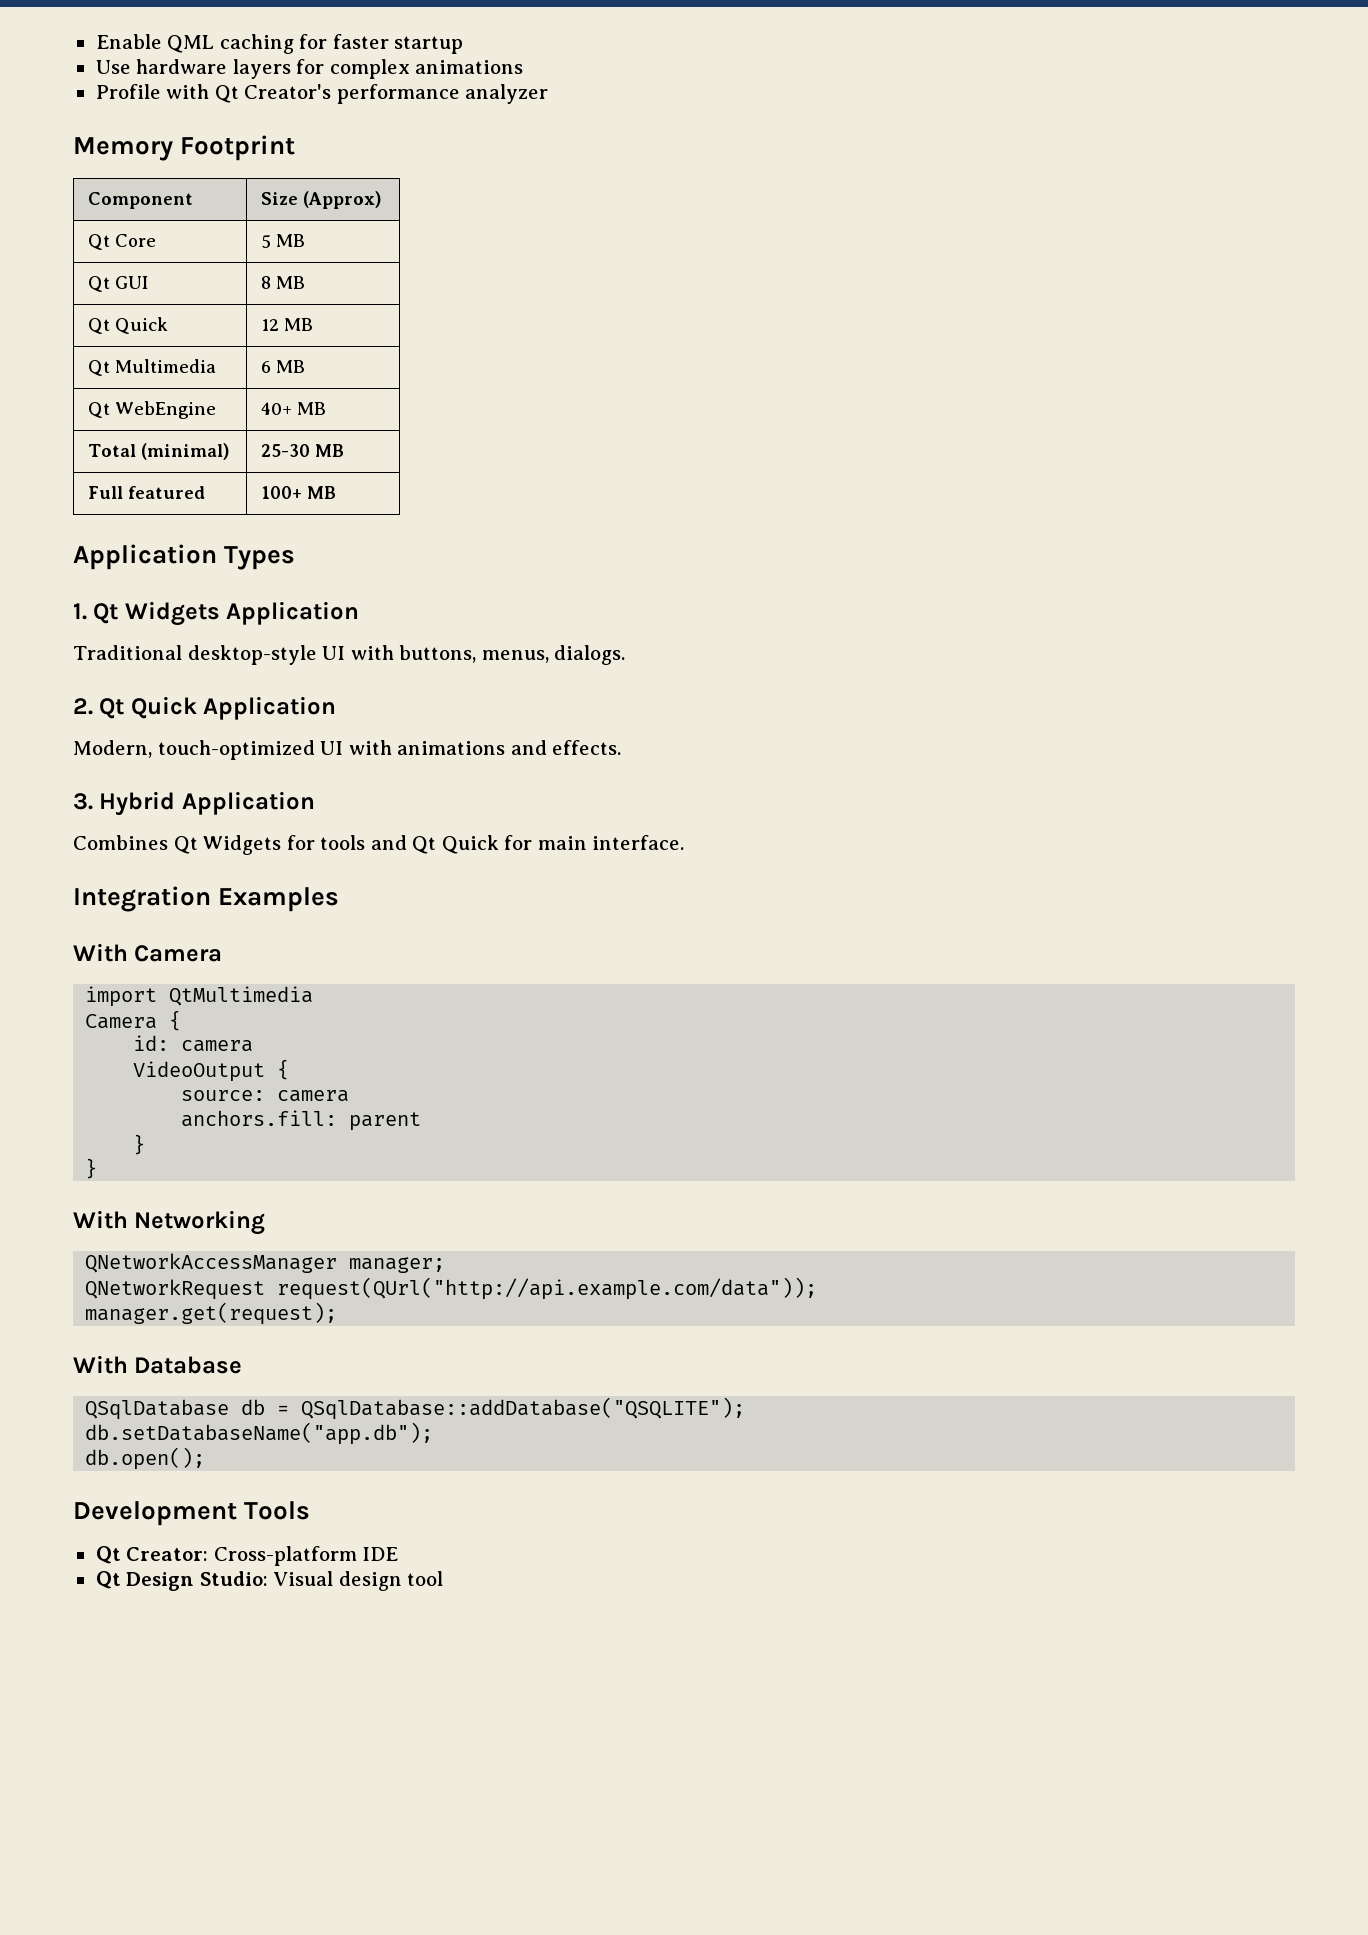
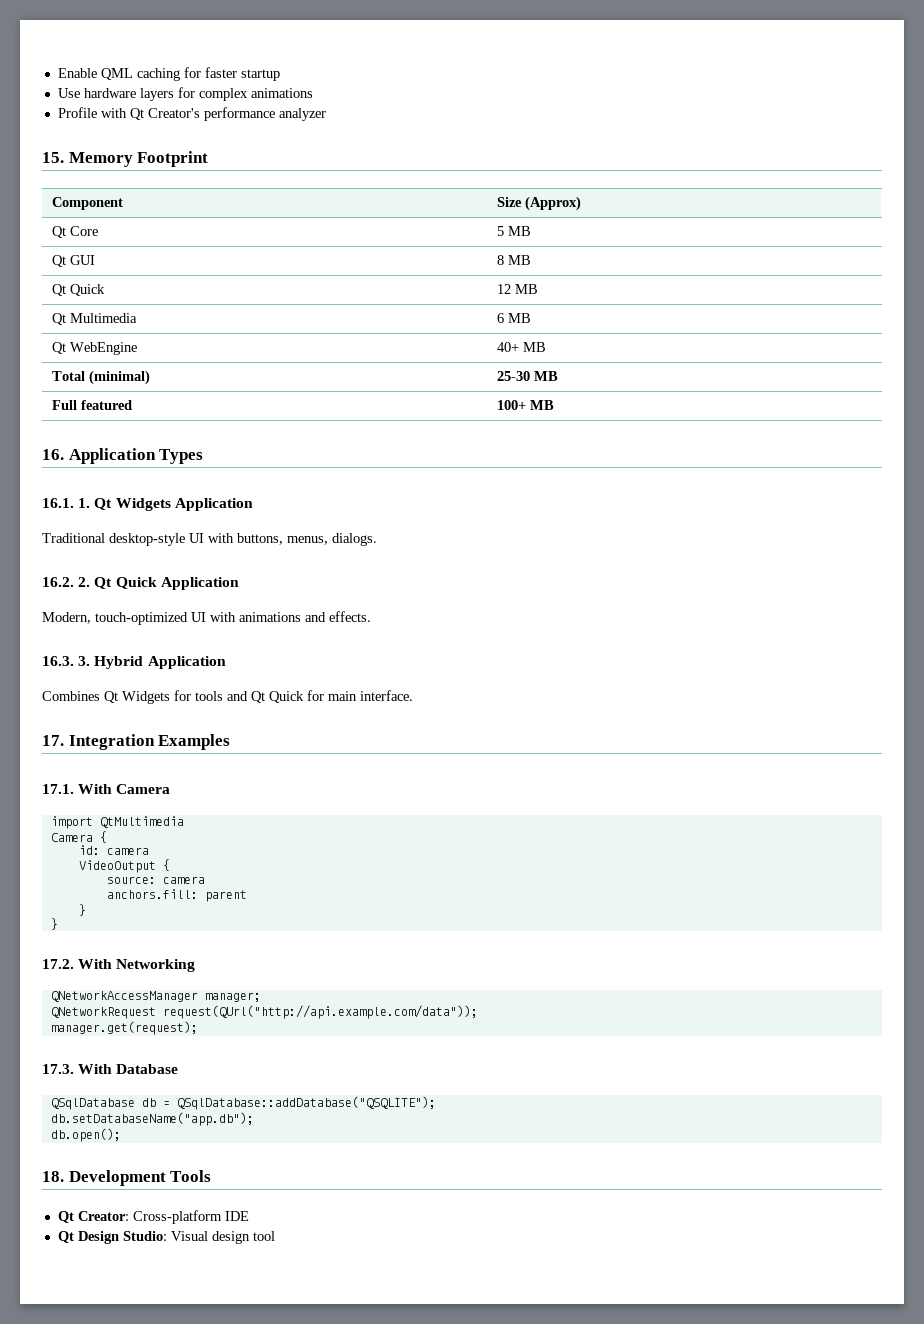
- Memory Footprint
+ 15. Memory Footprint
- Application Types
+ 16. Application Types
- 1. Qt Widgets Application
+ 16.1. 1. Qt Widgets Application
- 2. Qt Quick Application
+ 16.2. 2. Qt Quick Application
- 3. Hybrid Application
+ 16.3. 3. Hybrid Application
- Integration Examples
+ 17. Integration Examples
- With Camera
+ 17.1. With Camera
- With Networking
+ 17.2. With Networking
- With Database
+ 17.3. With Database
- Development Tools
+ 18. Development Tools

